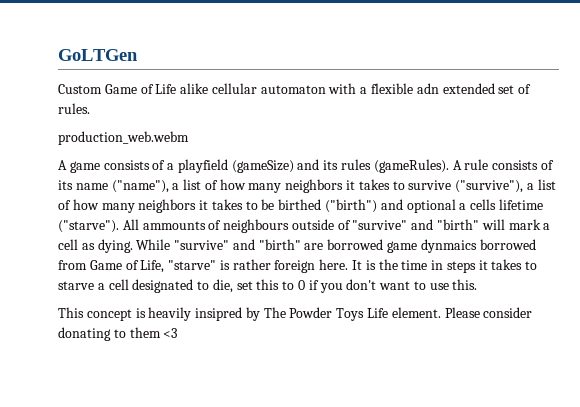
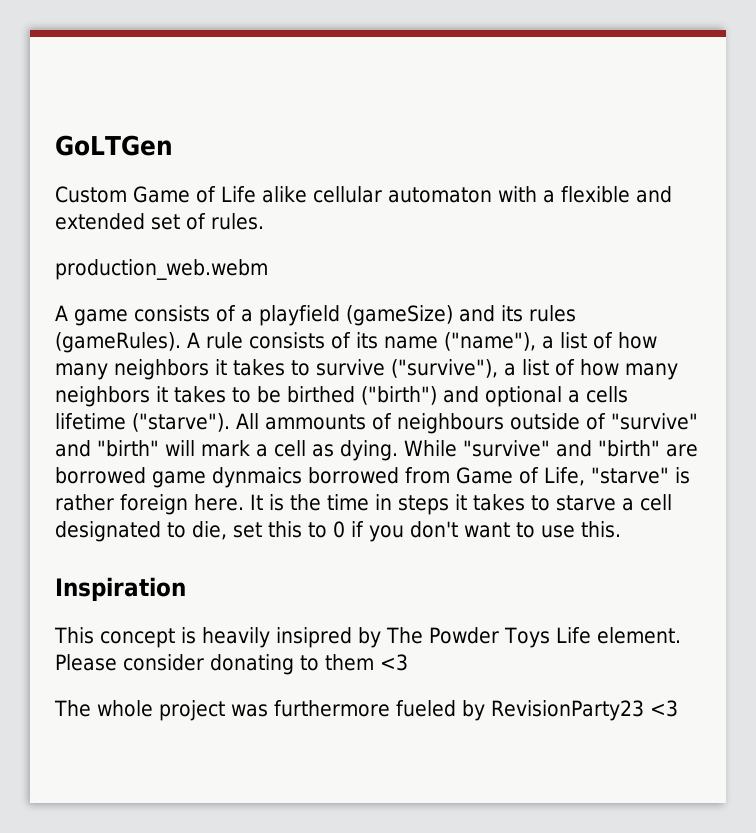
- Custom Game of Life alike cellular automaton with a flexible adn extended set of rules.
+ Custom Game of Life alike cellular automaton with a flexible and extended set of rules.
+ Inspiration
+ The whole project was furthermore fueled by RevisionParty23 <3

